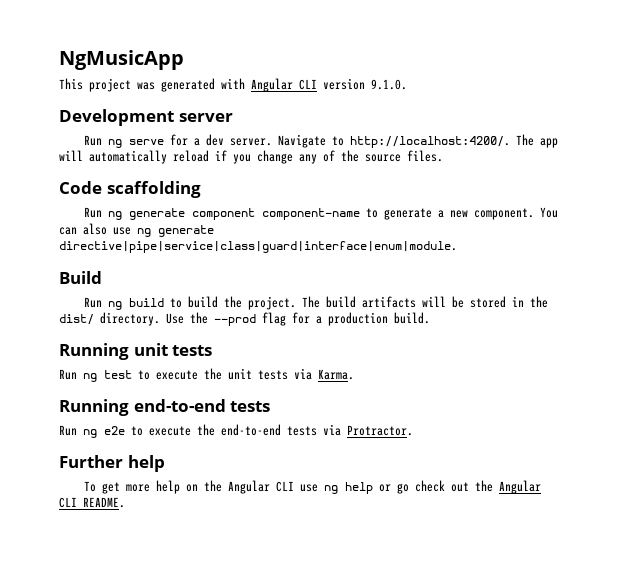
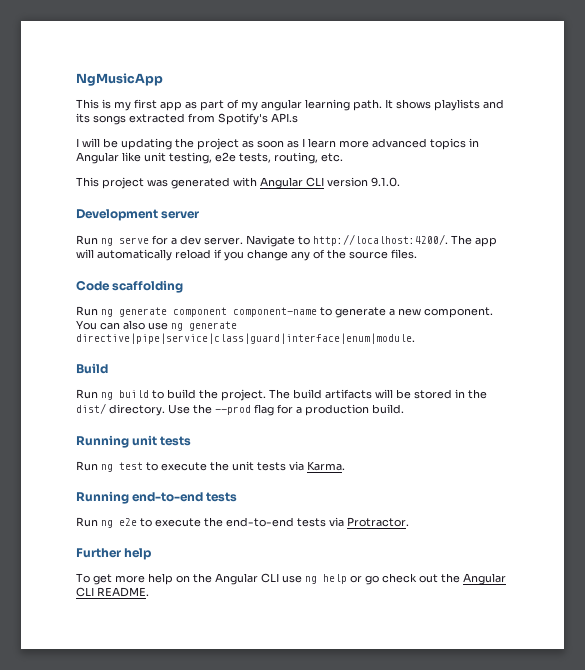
+ This is my first app as part of my angular learning path. It shows playlists and its songs extracted from Spotify's API.s
+ I will be updating the project as soon as I learn more advanced topics in Angular like unit testing, e2e tests, routing, etc.

